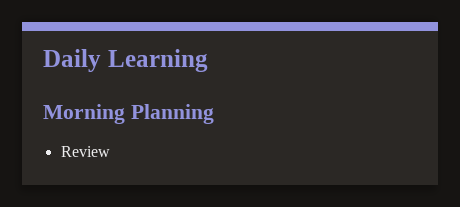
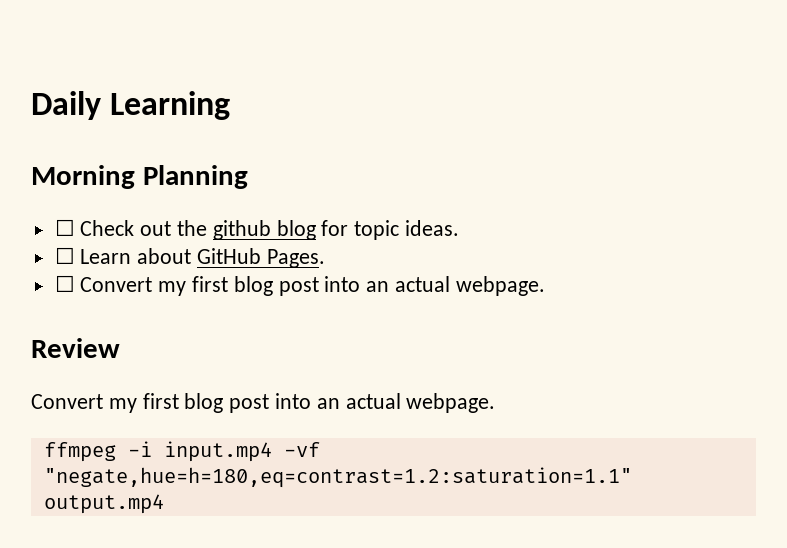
+ ☐ Check out the github blog for topic ideas.
+ ☐ Learn about GitHub Pages.
+ ☐ Convert my first blog post into an actual webpage.
  Review
+ Convert my first blog post into an actual webpage.
+ ffmpeg -i input.mp4 -vf "negate,hue=h=180,eq=contrast=1.2:saturation=1.1" output.mp4

